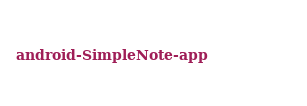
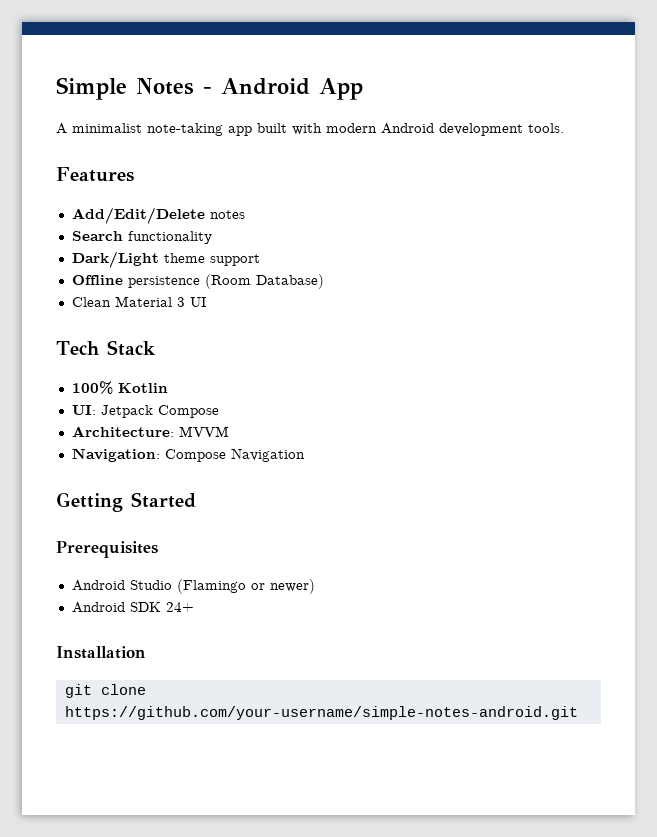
- android-SimpleNote-app
+ Simple Notes - Android App
+ A minimalist note-taking app built with modern Android development tools.
+ Features
+ Add/Edit/Delete notes
+ Search functionality
+ Dark/Light theme support
+ Offline persistence (Room Database)
+ Clean Material 3 UI
+ Tech Stack
+ 100% Kotlin
+ UI: Jetpack Compose
+ Architecture: MVVM
+ Navigation: Compose Navigation
+ Getting Started
+ Prerequisites
+ Android Studio (Flamingo or newer)
+ Android SDK 24+
+ Installation
+ git clone https://github.com/your-username/simple-notes-android.git

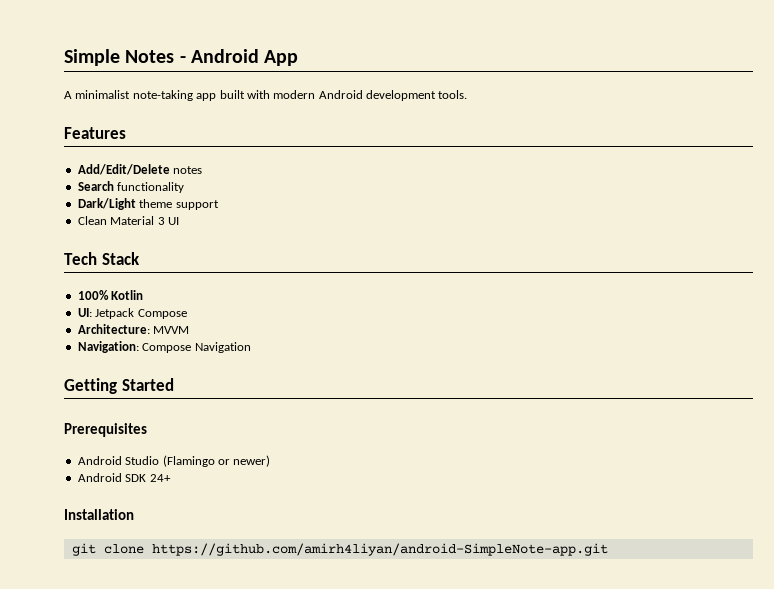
- Offline persistence (Room Database)
- git clone https://github.com/your-username/simple-notes-android.git
+ git clone https://github.com/amirh4liyan/android-SimpleNote-app.git

